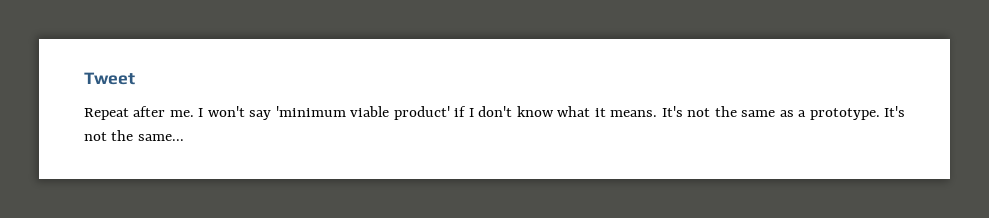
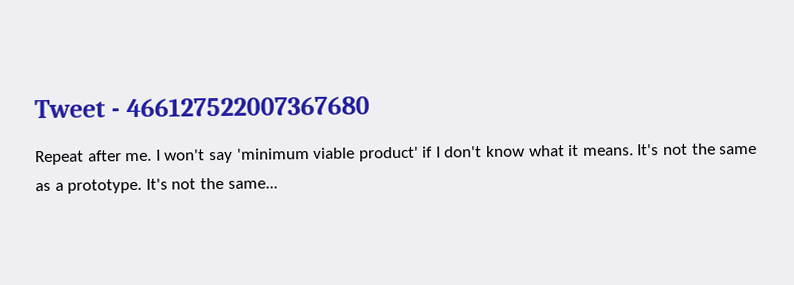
- Tweet
+ Tweet - 466127522007367680

